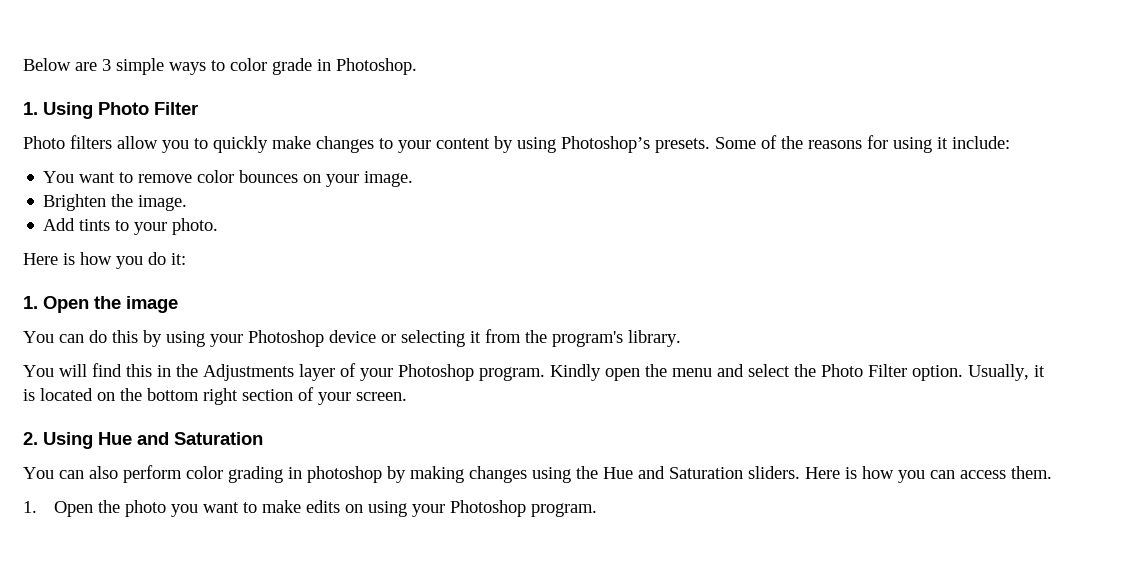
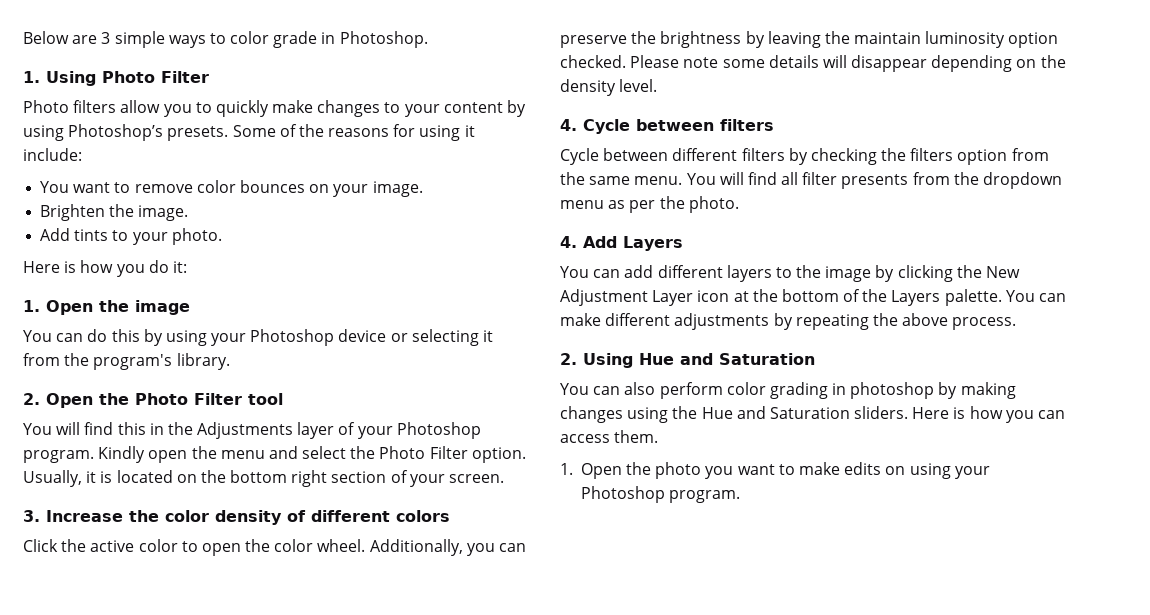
+ 2. Open the Photo Filter tool
+ 3. Increase the color density of different colors
+ Click the active color to open the color wheel. Additionally, you can preserve the brightness by leaving the maintain luminosity option checked. Please note some details will disappear depending on the density level.
+ 4. Cycle between filters
+ Cycle between different filters by checking the filters option from the same menu. You will find all filter presents from the dropdown menu as per the photo.
+ 4. Add Layers
+ You can add different layers to the image by clicking the New Adjustment Layer icon at the bottom of the Layers palette. You can make different adjustments by repeating the above process.

